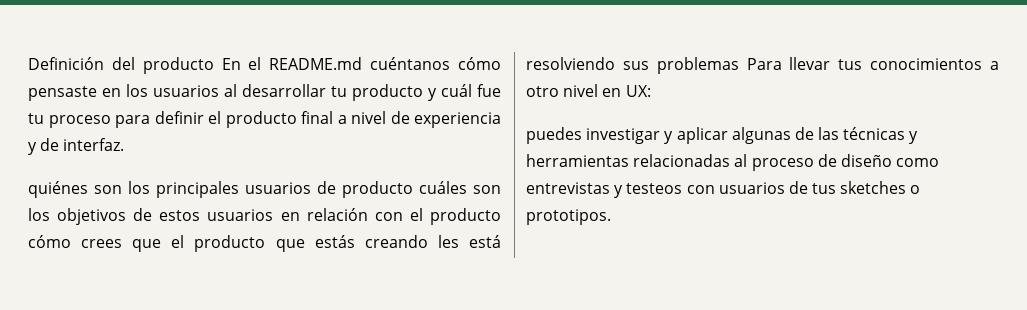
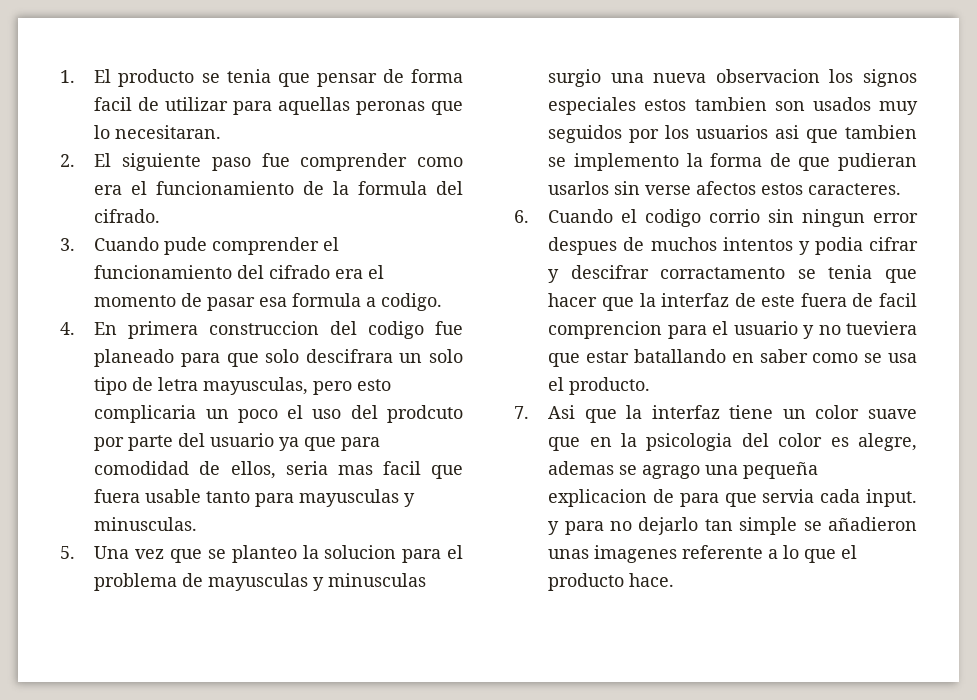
- Definición del producto En el README.md cuéntanos cómo pensaste en los usuarios al desarrollar tu producto y cuál fue tu proceso para definir el producto final a nivel de experiencia y de interfaz.
- quiénes son los principales usuarios de producto cuáles son los objetivos de estos usuarios en relación con el producto cómo crees que el producto que estás creando les está resolviendo sus problemas Para llevar tus conocimientos a otro nivel en UX:
- puedes investigar y aplicar algunas de las técnicas y herramientas relacionadas al proceso de diseño como entrevistas y testeos con usuarios de tus sketches o prototipos.
+ 1. El producto se tenia que pensar de forma facil de utilizar para aquellas peronas que lo necesitaran.
+ 2. El siguiente paso fue comprender como era el funcionamiento de la formula del cifrado.
+ 3. Cuando pude comprender el funcionamiento del cifrado era el momento de pasar esa formula a codigo.
+ 4. En primera construccion del codigo fue planeado para que solo descifrara un solo tipo de letra mayusculas, pero esto complicaria un poco el uso del prodcuto por parte del usuario ya que para comodidad de ellos, seria mas facil que fuera usable tanto para mayusculas y minusculas.
+ 5. Una vez que se planteo la solucion para el problema de mayusculas y minusculas surgio una nueva observacion los signos especiales estos tambien son usados muy seguidos por los usuarios asi que tambien se implemento la forma de que pudieran usarlos sin verse afectos estos caracteres.
+ 6. Cuando el codigo corrio sin ningun error despues de muchos intentos y podia cifrar y descifrar corractamento se tenia que hacer que la interfaz de este fuera de facil comprencion para el usuario y no tueviera que estar batallando en saber como se usa el producto.
+ 7. Asi que la interfaz tiene un color suave que en la psicologia del color es alegre, ademas se agrago una pequeña explicacion de para que servia cada input. y para no dejarlo tan simple se añadieron unas imagenes referente a lo que el producto hace.

